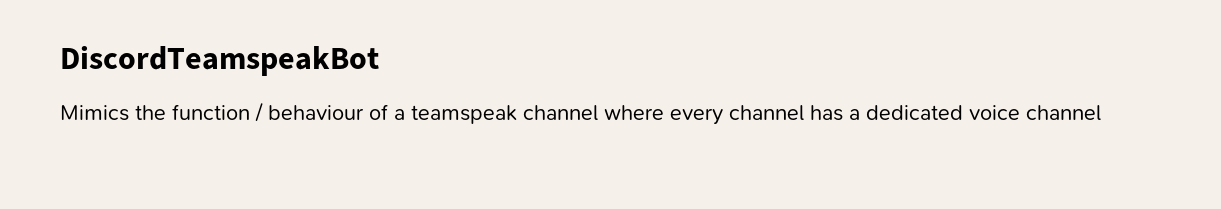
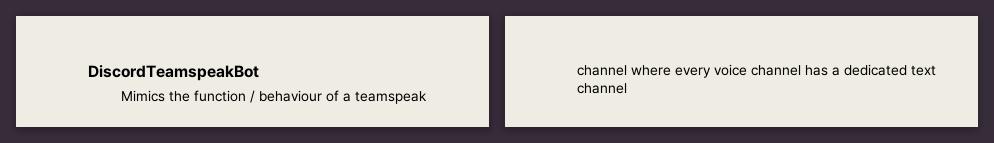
- Mimics the function / behaviour of a teamspeak channel where every channel has a dedicated voice channel
+ Mimics the function / behaviour of a teamspeak channel where every voice channel has a dedicated text channel

